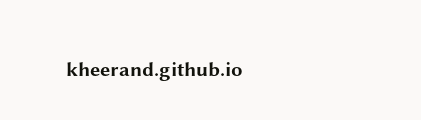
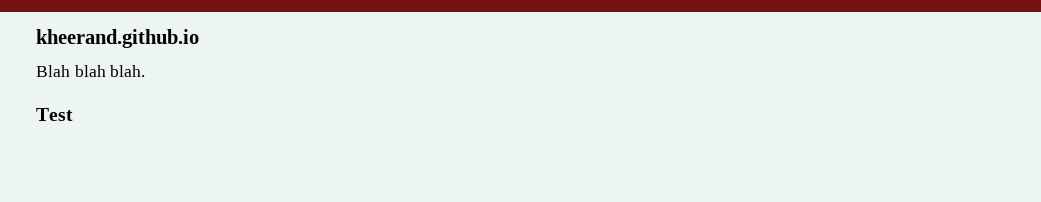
+ Blah blah blah.
+ Test

